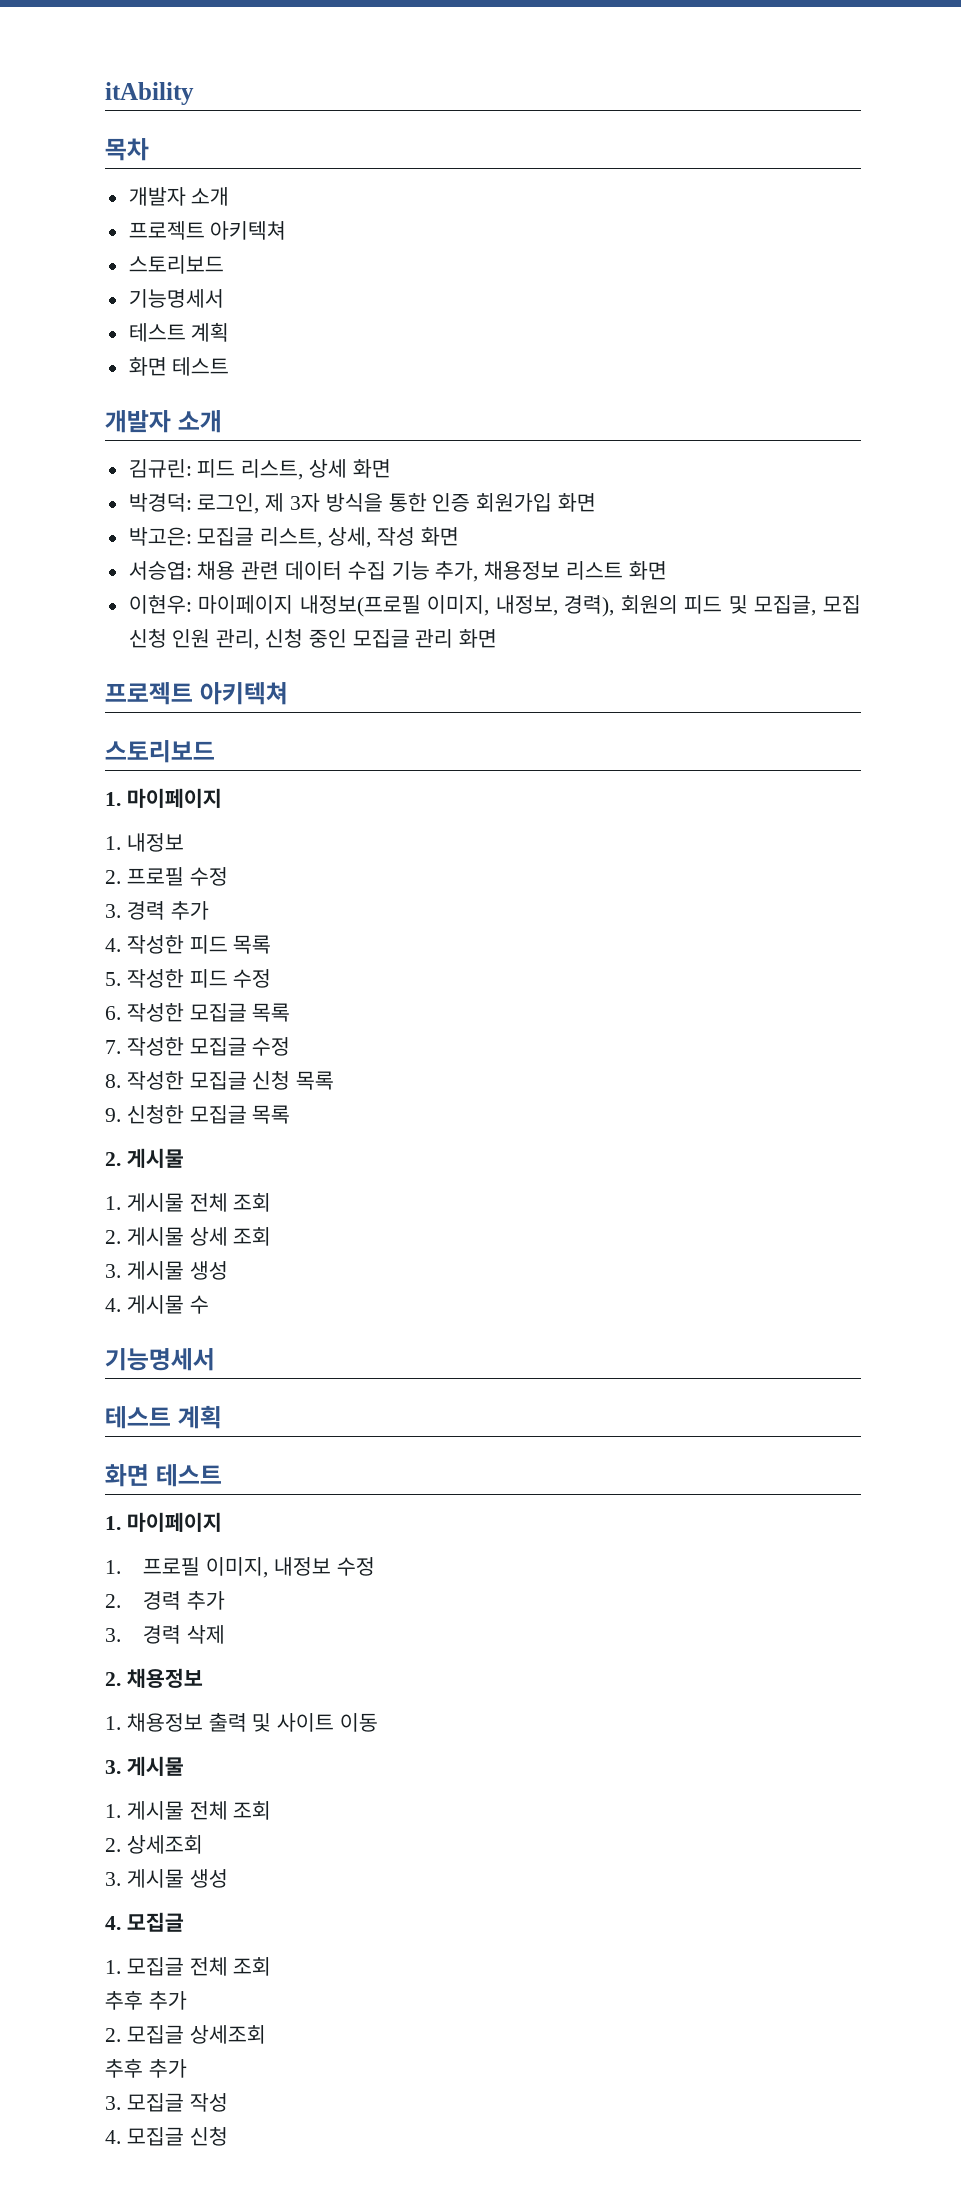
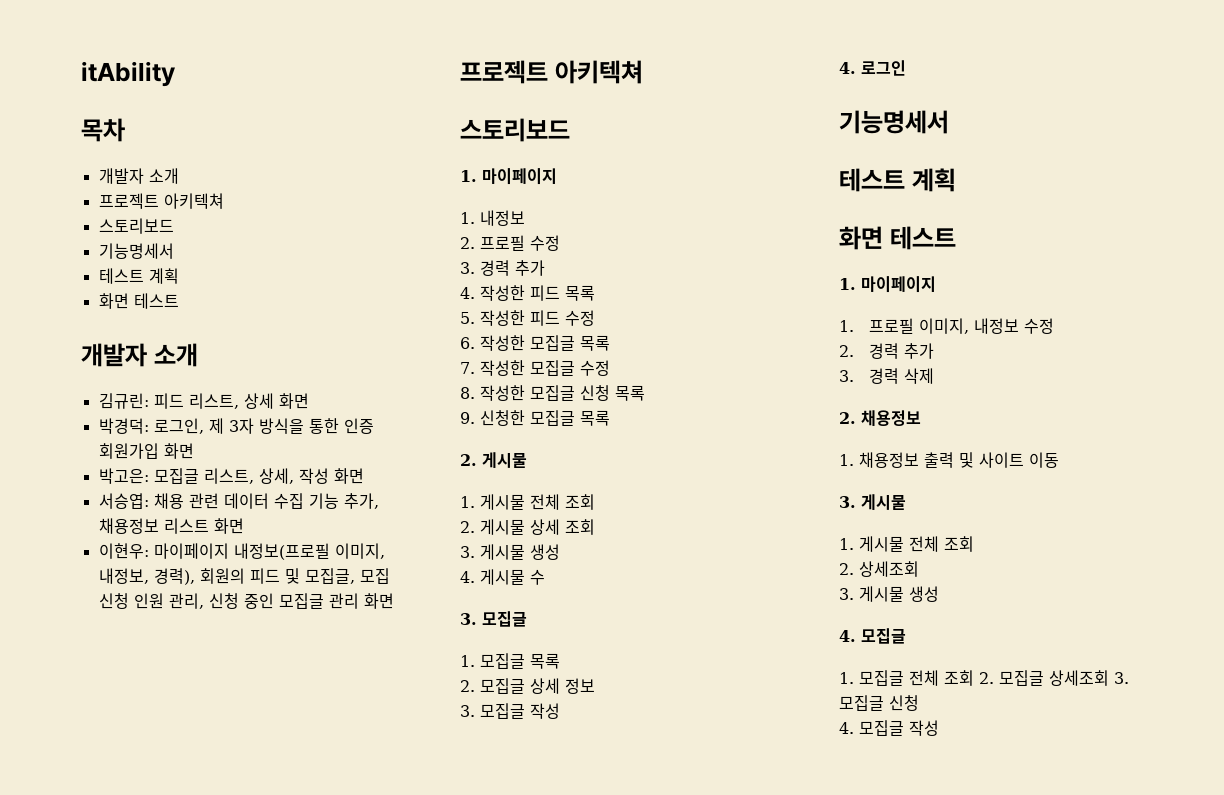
  4. 게시물 수
+ 3. 모집글
+ 1. 모집글 목록
+ 2. 모집글 상세 정보
+ 3. 모집글 작성
+ 4. 로그인
- 1. 모집글 전체 조회
- 추후 추가
- 2. 모집글 상세조회
- 추후 추가
- 3. 모집글 작성
- 4. 모집글 신청
+ 1. 모집글 전체 조회 2. 모집글 상세조회 3. 모집글 신청
+ 4. 모집글 작성

